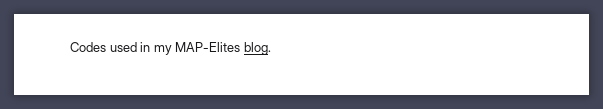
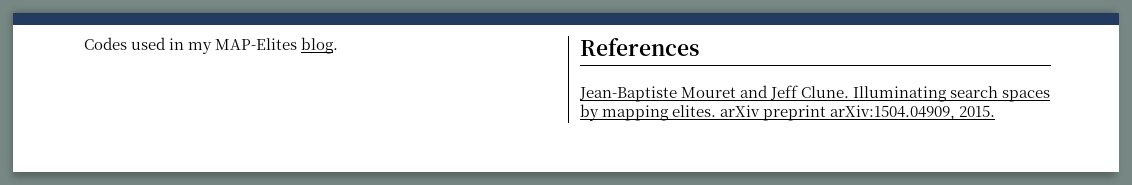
+ References
+ Jean-Baptiste Mouret and Jeff Clune. Illuminating search spaces by mapping elites. arXiv preprint arXiv:1504.04909, 2015.

